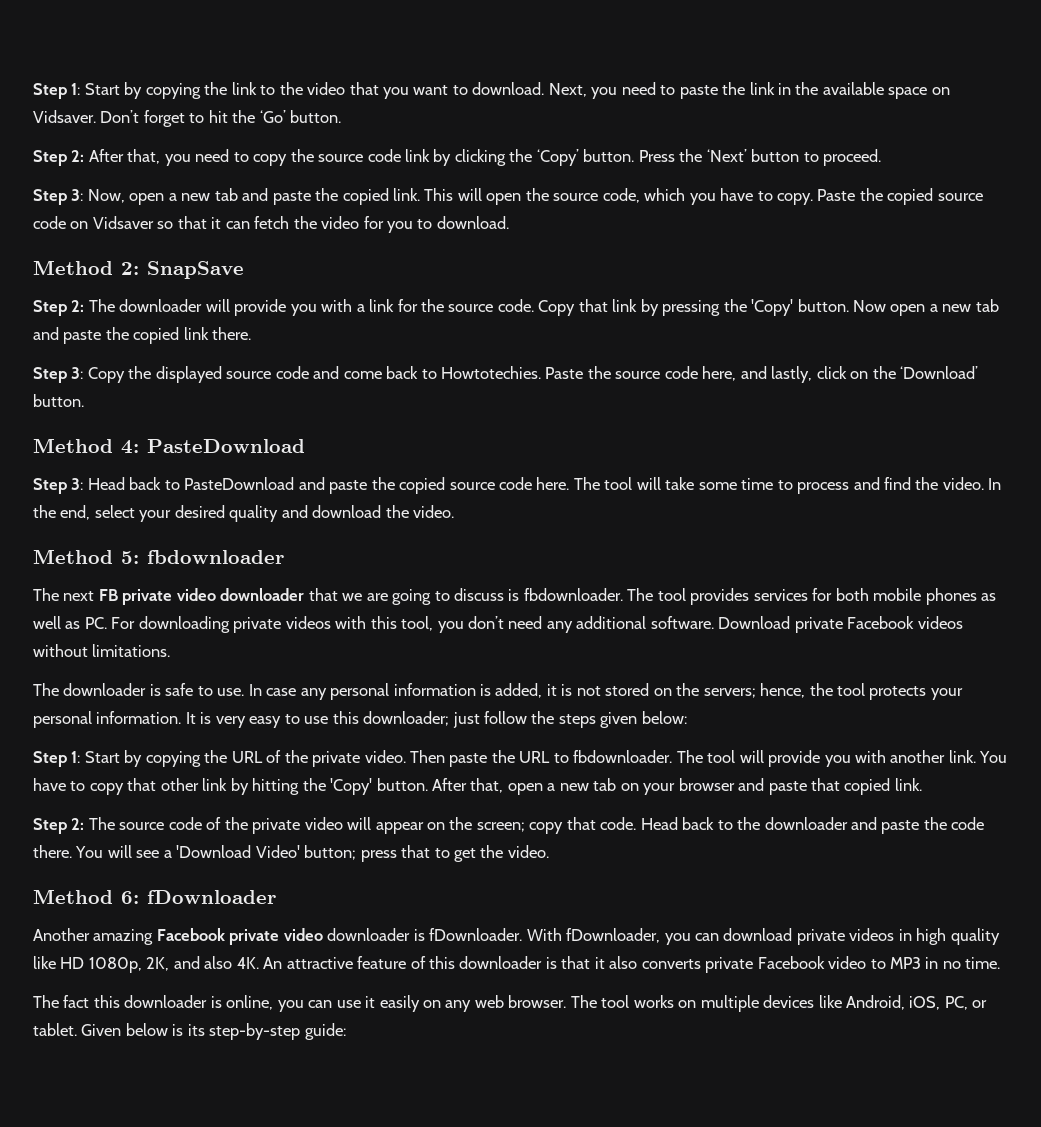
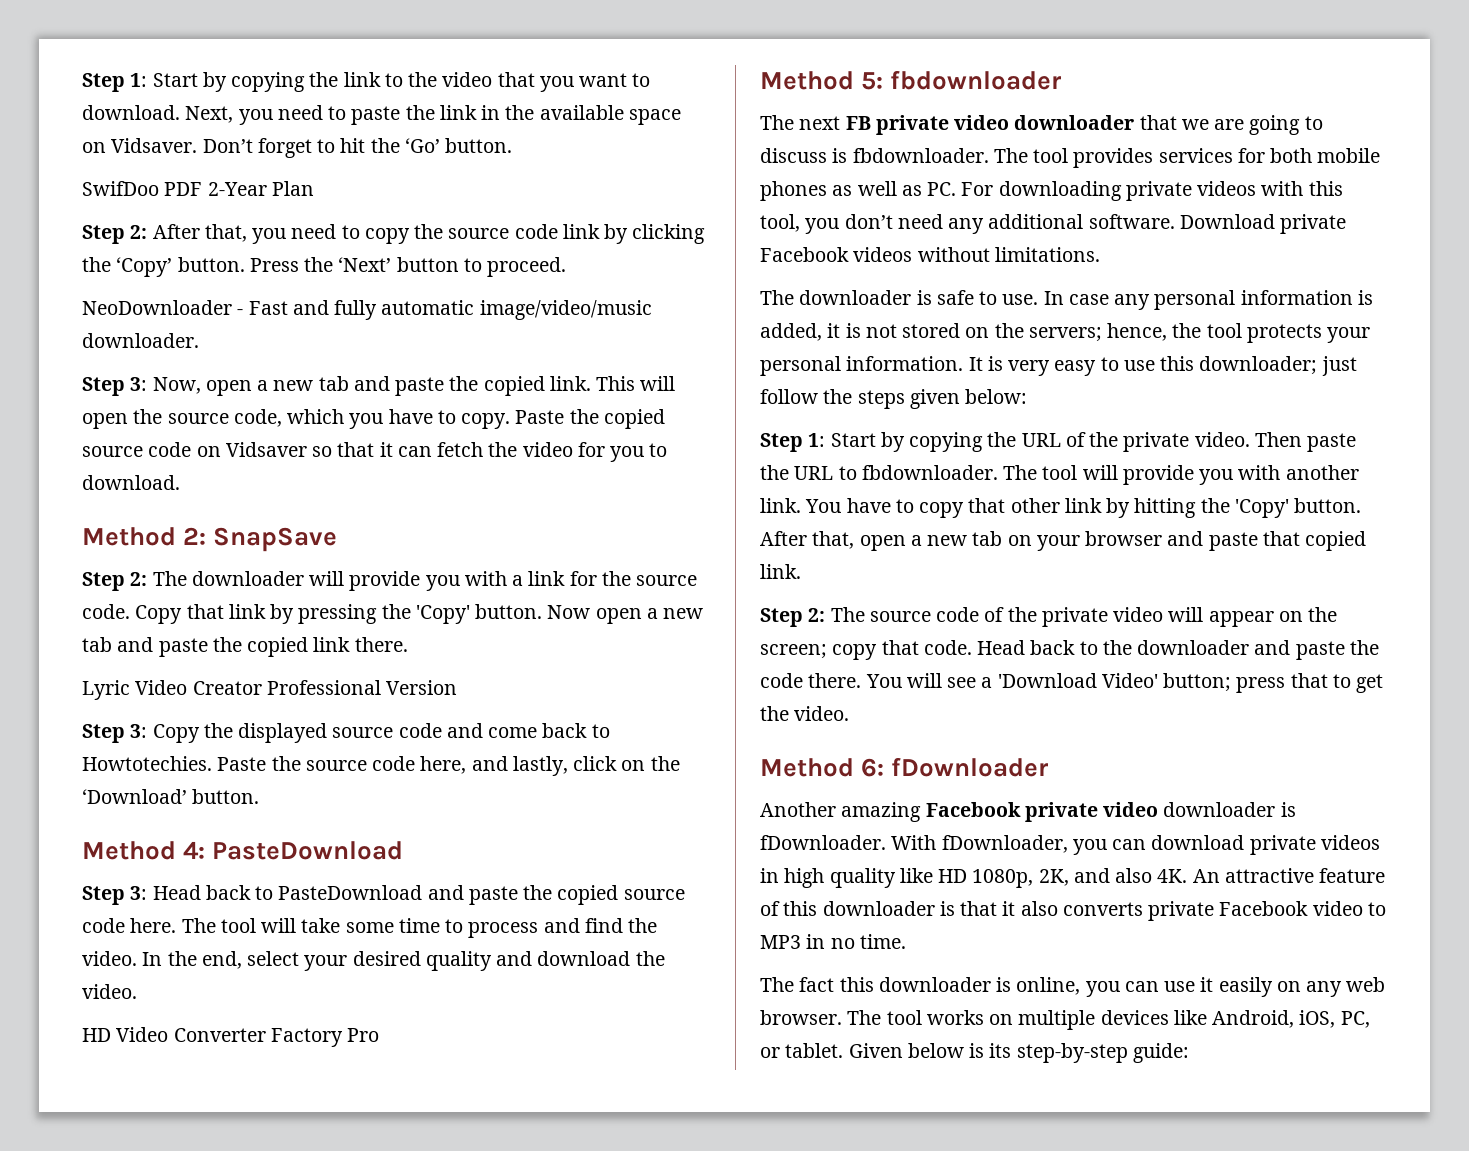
+ SwifDoo PDF 2-Year Plan
+ NeoDownloader - Fast and fully automatic image/video/music downloader.
+ Lyric Video Creator Professional Version
+ HD Video Converter Factory Pro

